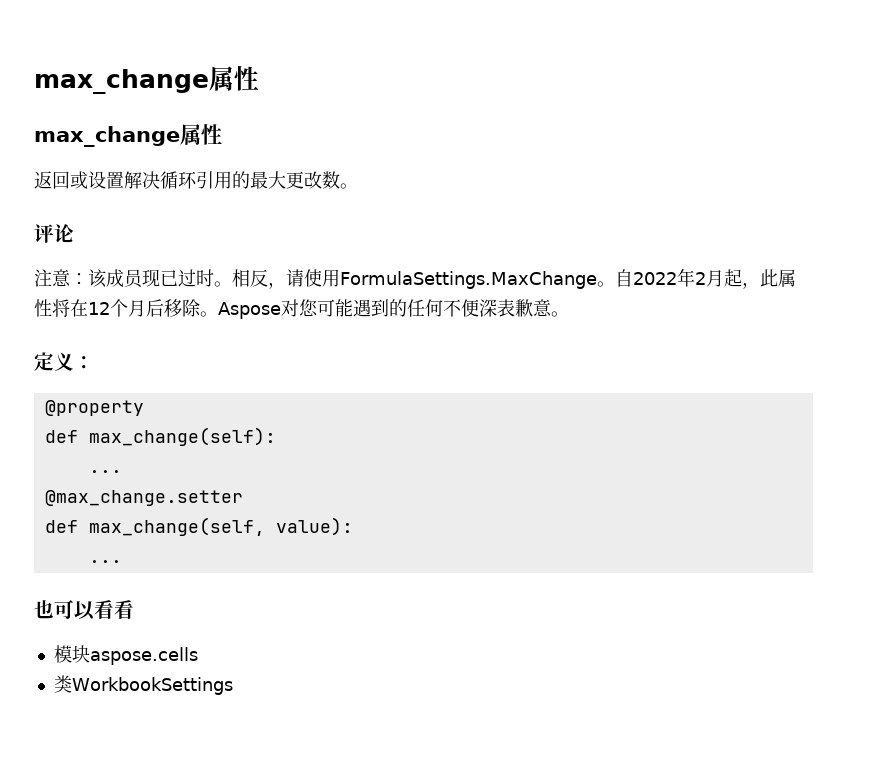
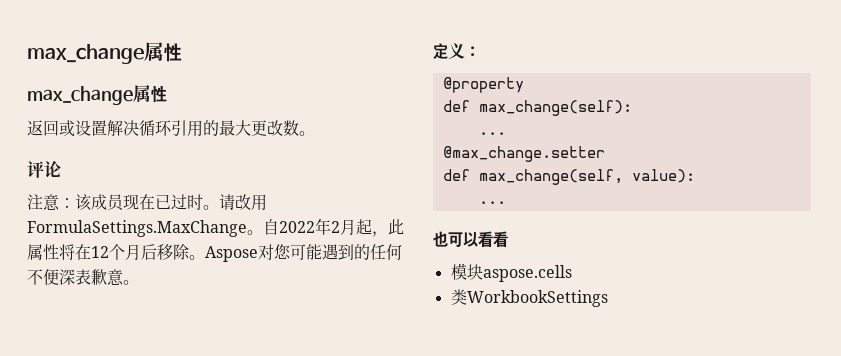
- 注意：该成员现已过时。
+ 注意：该成员现在已过时。
- 相反，请使用FormulaSettings.MaxChange。
+ 请改用FormulaSettings.MaxChange。

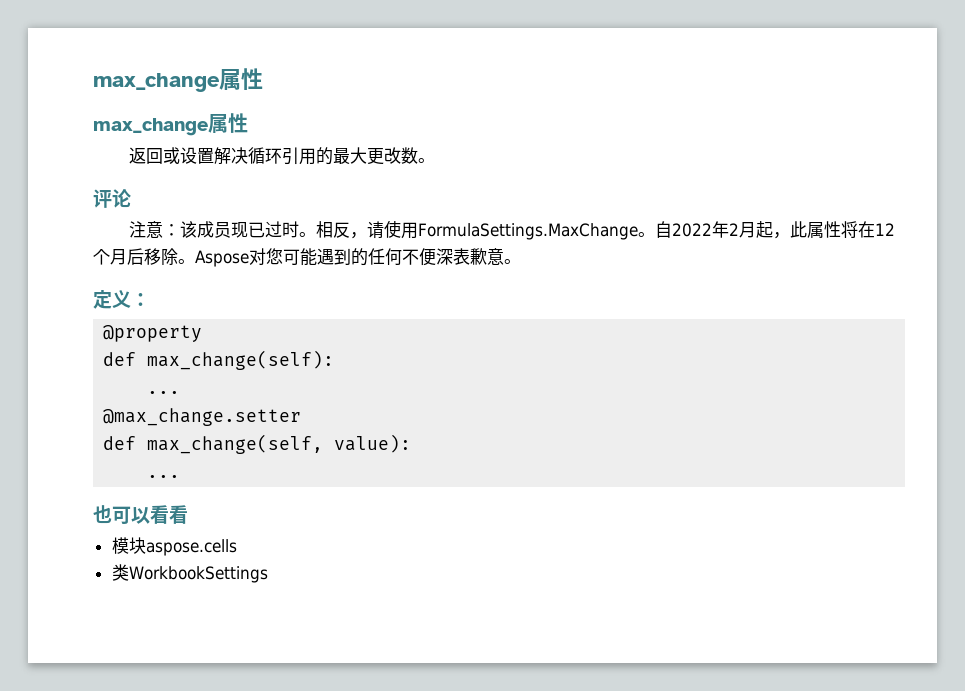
- 注意：该成员现在已过时。
+ 注意：该成员现已过时。
- 请改用FormulaSettings.MaxChange。
+ 相反，请使用FormulaSettings.MaxChange。

